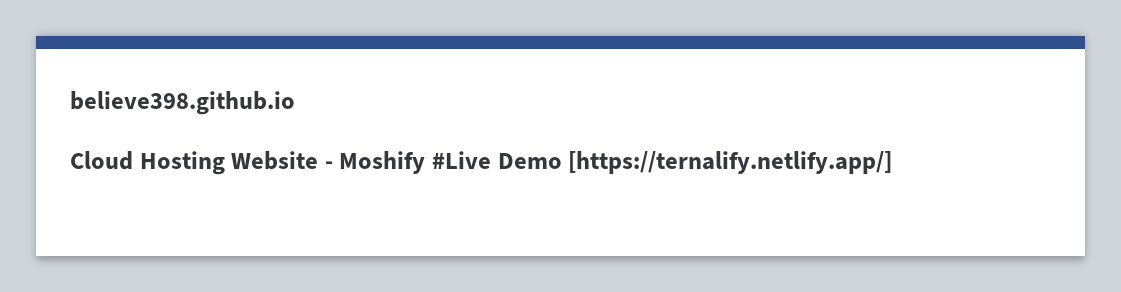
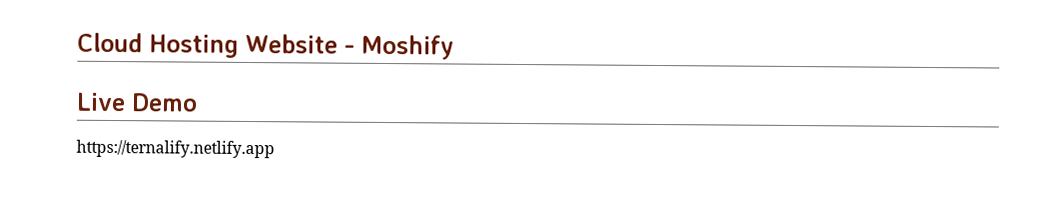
- believe398.github.io
- Cloud Hosting Website - Moshify #Live Demo [https://ternalify.netlify.app/]
+ Cloud Hosting Website - Moshify
+ Live Demo
+ https://ternalify.netlify.app

